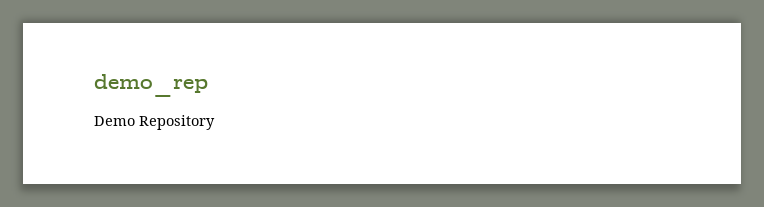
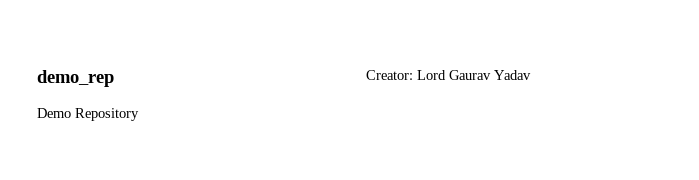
+ Creator: Lord Gaurav Yadav

